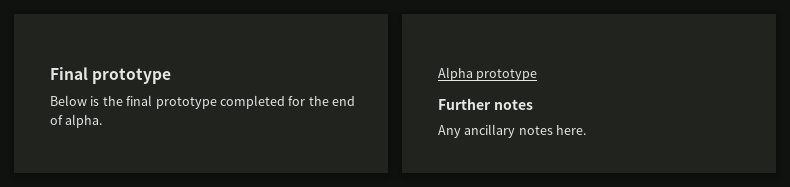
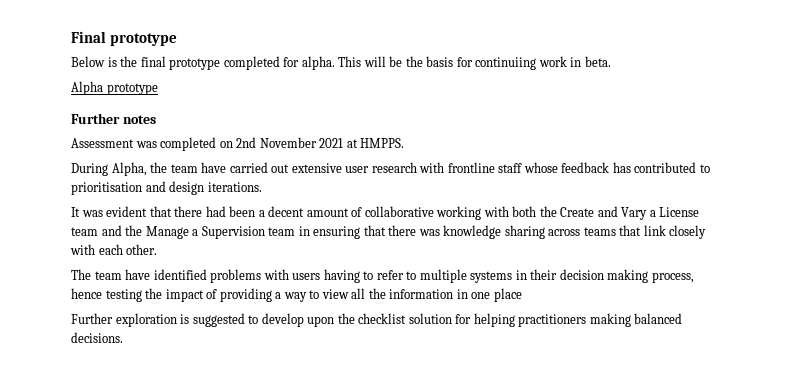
- Below is the final prototype completed for the end of alpha.
+ Below is the final prototype completed for alpha. This will be the basis for continuiing work in beta.
  Alpha prototype
  Further notes
- Any ancillary notes here.
+ Assessment was completed on 2nd November 2021 at HMPPS.
+ During Alpha, the team have carried out extensive user research with frontline staff whose feedback has contributed to prioritisation and design iterations.
+ It was evident that there had been a decent amount of collaborative working with both the Create and Vary a License team and the Manage a Supervision team in ensuring that there was knowledge sharing across teams that link closely with each other.
+ The team have identified problems with users having to refer to multiple systems in their decision making process, hence testing the impact of providing a way to view all the information in one place
+ Further exploration is suggested to develop upon the checklist solution for helping practitioners making balanced decisions.

